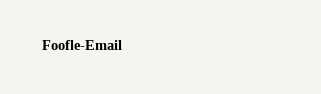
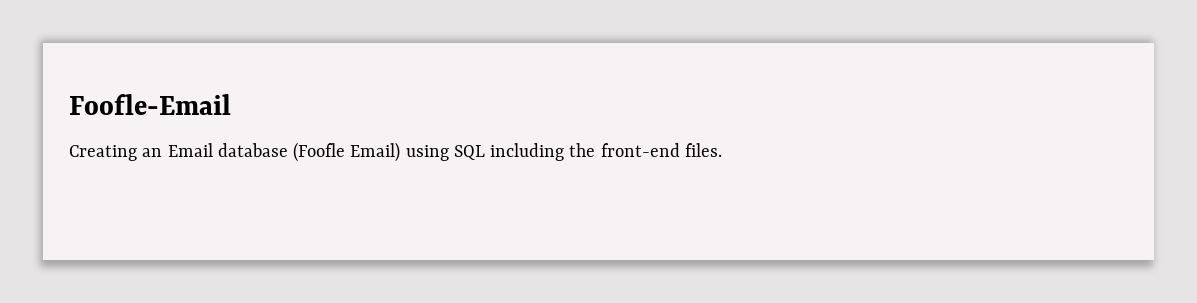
+ Creating an Email database (Foofle Email) using SQL including the front-end files.

